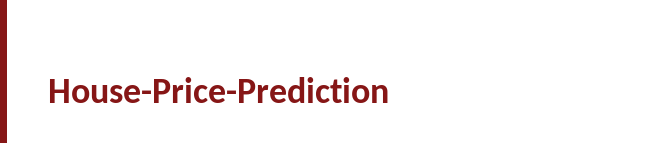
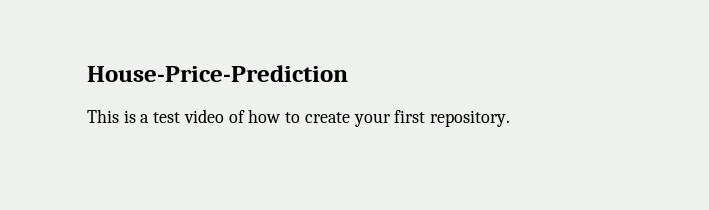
+ This is a test video of how to create your first repository.

